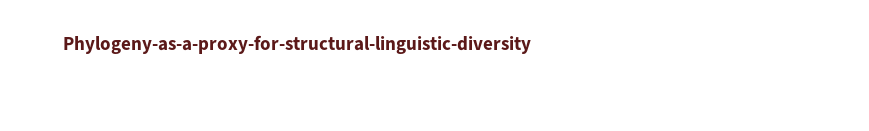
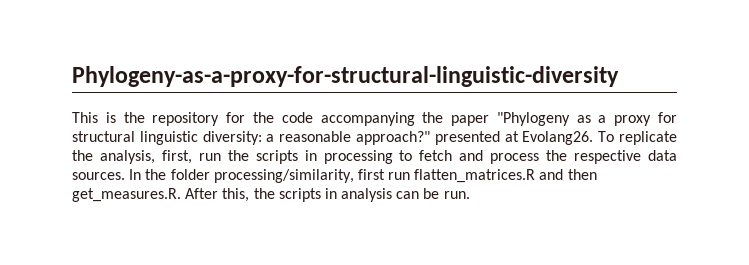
+ This is the repository for the code accompanying the paper "Phylogeny as a proxy for structural linguistic diversity: a reasonable approach?" presented at Evolang26. To replicate the analysis, first, run the scripts in processing to fetch and process the respective data sources. In the folder processing/similarity, first run flatten_matrices.R and then get_measures.R. After this, the scripts in analysis can be run.

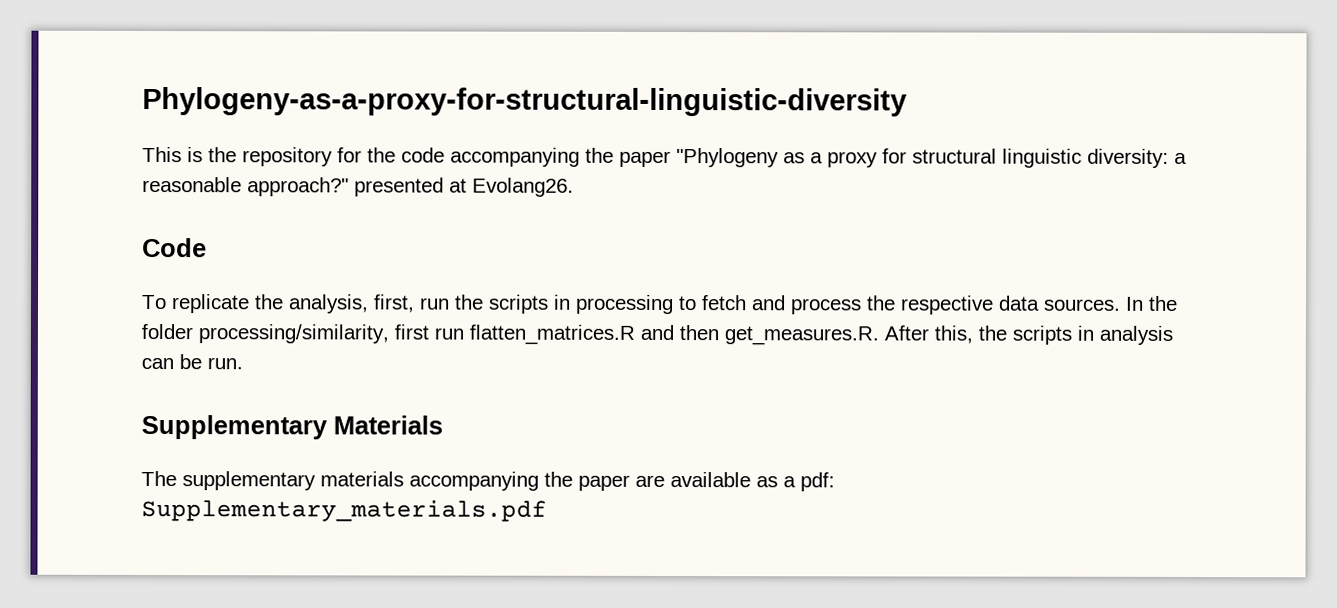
- This is the repository for the code accompanying the paper "Phylogeny as a proxy for structural linguistic diversity: a reasonable approach?" presented at Evolang26. To replicate the analysis, first, run the scripts in processing to fetch and process the respective data sources.
+ This is the repository for the code accompanying the paper "Phylogeny as a proxy for structural linguistic diversity: a reasonable approach?" presented at Evolang26.
+ Code
+ To replicate the analysis, first, run the scripts in processing to fetch and process the respective data sources.
+ Supplementary Materials
+ The supplementary materials accompanying the paper are available as a pdf: Supplementary_materials.pdf

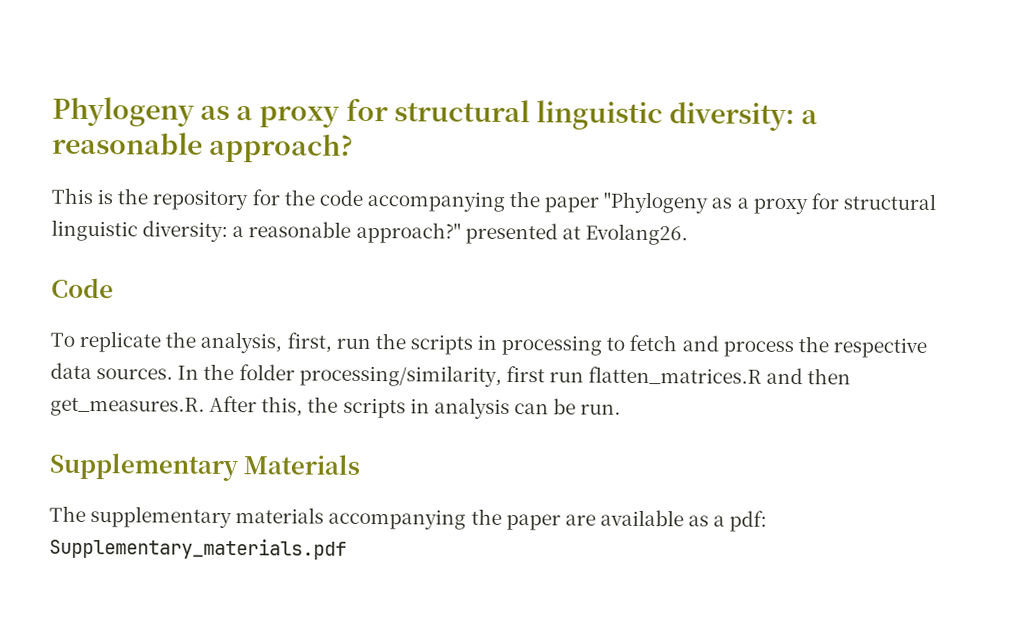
- Phylogeny-as-a-proxy-for-structural-linguistic-diversity
+ Phylogeny as a proxy for structural linguistic diversity: a reasonable approach?

